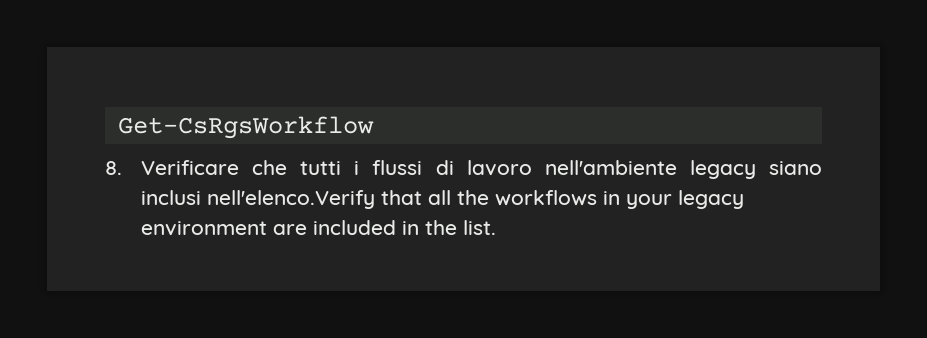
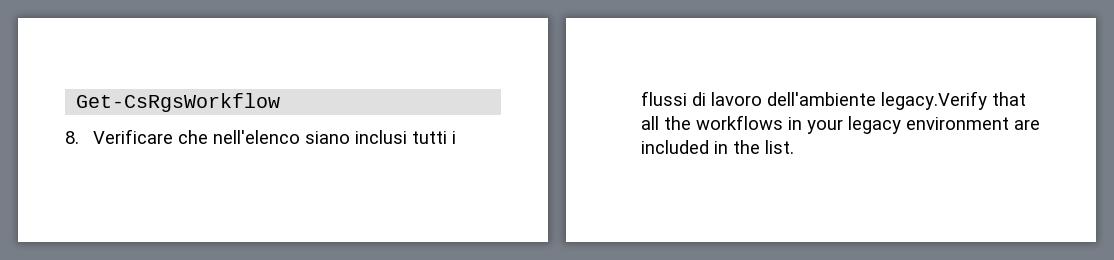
- 8. Verificare che tutti i flussi di lavoro nell'ambiente legacy siano inclusi nell'elenco.Verify that all the workflows in your legacy environment are included in the list.
+ 8. Verificare che nell'elenco siano inclusi tutti i flussi di lavoro dell'ambiente legacy.Verify that all the workflows in your legacy environment are included in the list.

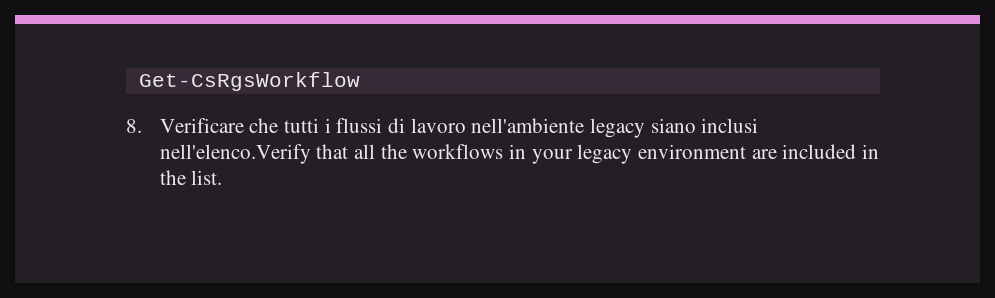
- 8. Verificare che nell'elenco siano inclusi tutti i flussi di lavoro dell'ambiente legacy.Verify that all the workflows in your legacy environment are included in the list.
+ 8. Verificare che tutti i flussi di lavoro nell'ambiente legacy siano inclusi nell'elenco.Verify that all the workflows in your legacy environment are included in the list.

